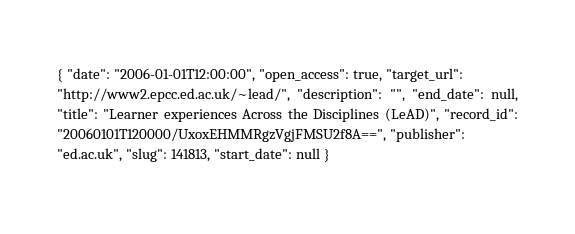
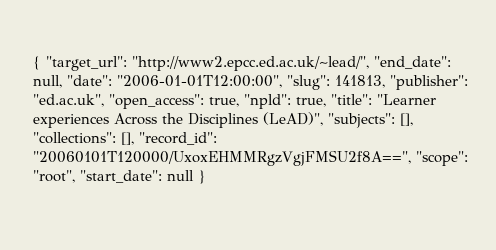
- { "date": "2006-01-01T12:00:00", "open_access": true, "target_url": "http://www2.epcc.ed.ac.uk/~lead/", "description": "", "end_date": null, "title": "Learner experiences Across the Disciplines (LeAD)", "record_id": "20060101T120000/UxoxEHMMRgzVgjFMSU2f8A==", "publisher": "ed.ac.uk", "slug": 141813, "start_date": null }
+ { "target_url": "http://www2.epcc.ed.ac.uk/~lead/", "end_date": null, "date": "2006-01-01T12:00:00", "slug": 141813, "publisher": "ed.ac.uk", "open_access": true, "npld": true, "title": "Learner experiences Across the Disciplines (LeAD)", "subjects": [], "collections": [], "record_id": "20060101T120000/UxoxEHMMRgzVgjFMSU2f8A==", "scope": "root", "start_date": null }

